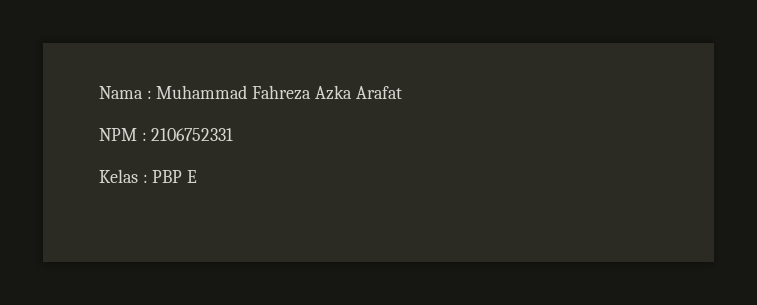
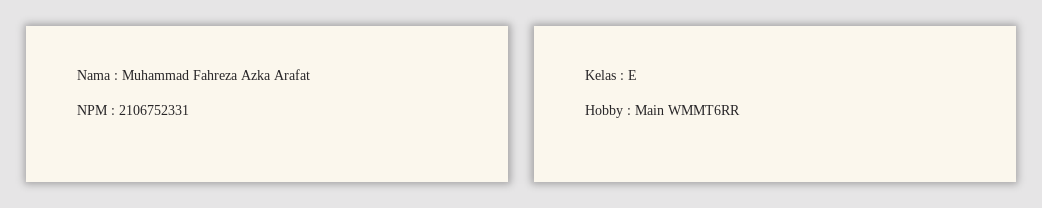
- Kelas : PBP E
+ Kelas : E
+ Hobby : Main WMMT6RR

